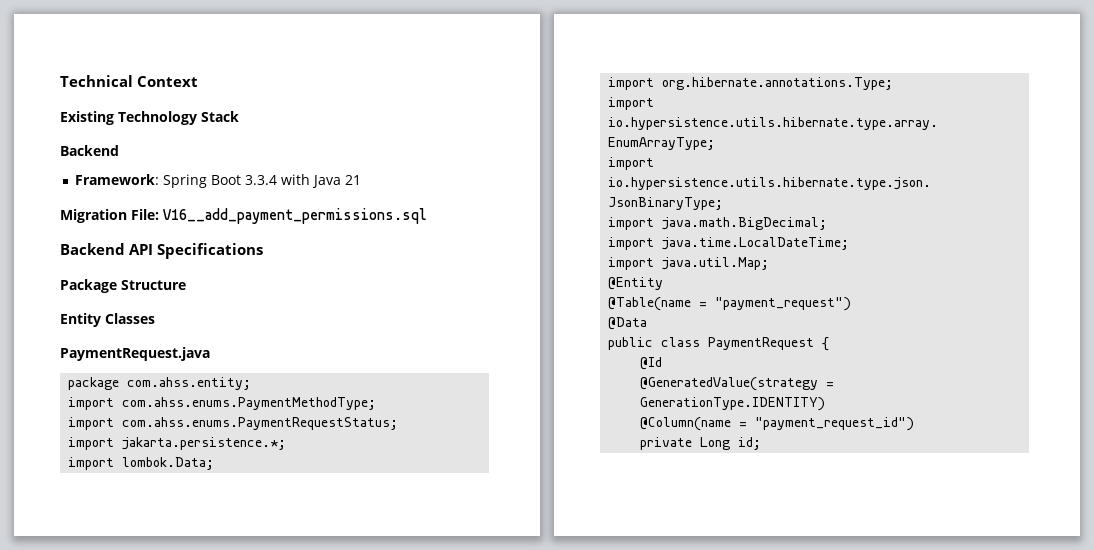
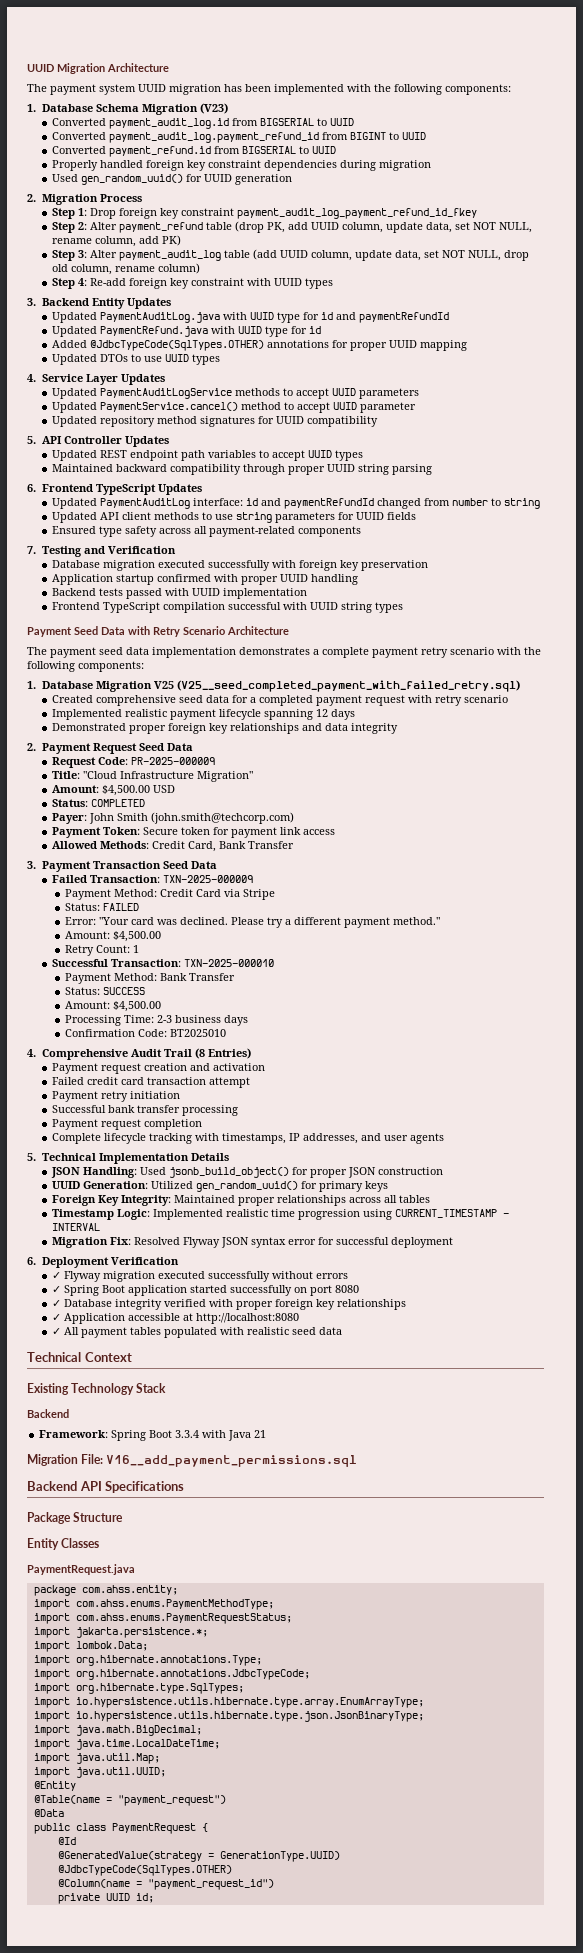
+ UUID Migration Architecture
+ The payment system UUID migration has been implemented with the following components:
+ 1. Database Schema Migration (V23)
+ Converted payment_audit_log.id from BIGSERIAL to UUID
+ Converted payment_audit_log.payment_refund_id from BIGINT to UUID
+ Converted payment_refund.id from BIGSERIAL to UUID
+ Properly handled foreign key constraint dependencies during migration
+ Used gen_random_uuid() for UUID generation
+ 2. Migration Process
+ Step 1: Drop foreign key constraint payment_audit_log_payment_refund_id_fkey
+ Step 2: Alter payment_refund table (drop PK, add UUID column, update data, set NOT NULL, rename column, add PK)
+ Step 3: Alter payment_audit_log table (add UUID column, update data, set NOT NULL, drop old column, rename column)
+ Step 4: Re-add foreign key constraint with UUID types
+ 3. Backend Entity Updates
+ Updated PaymentAuditLog.java with UUID type for id and paymentRefundId
+ Updated PaymentRefund.java with UUID type for id
+ Added @JdbcTypeCode(SqlTypes.OTHER) annotations for proper UUID mapping
+ Updated DTOs to use UUID types
+ 4. Service Layer Updates
+ Updated PaymentAuditLogService methods to accept UUID parameters
+ Updated PaymentService.cancel() method to accept UUID parameter
+ Updated repository method signatures for UUID compatibility
+ 5. API Controller Updates
+ Updated REST endpoint path variables to accept UUID types
+ Maintained backward compatibility through proper UUID string parsing
+ 6. Frontend TypeScript Updates
+ Updated PaymentAuditLog interface: id and paymentRefundId changed from number to string
+ Updated API client methods to use string parameters for UUID fields
+ Ensured type safety across all payment-related components
+ 7. Testing and Verification
+ Database migration executed successfully with foreign key preservation
+ Application startup confirmed with proper UUID handling
+ Backend tests passed with UUID implementation
+ Frontend TypeScript compilation successful with UUID string types
+ Payment Seed Data with Retry Scenario Architecture
+ The payment seed data implementation demonstrates a complete payment retry scenario with the following components:
+ 1. Database Migration V25 (V25__seed_completed_payment_with_failed_retry.sql)
+ Created comprehensive seed data for a completed payment request with retry scenario
+ Implemented realistic payment lifecycle spanning 12 days
+ Demonstrated proper foreign key relationships and data integrity
+ 2. Payment Request Seed Data
+ Request Code: PR-2025-000009
+ Title: "Cloud Infrastructure Migration"
+ Amount: $4,500.00 USD
+ Status: COMPLETED
+ Payer: John Smith (john.smith@techcorp.com)
+ Payment Token: Secure token for payment link access
+ Allowed Methods: Credit Card, Bank Transfer
+ 3. Payment Transaction Seed Data
+ Failed Transaction: TXN-2025-000009
+ Payment Method: Credit Card via Stripe
+ Status: FAILED
+ Error: "Your card was declined. Please try a different payment method."
+ Amount: $4,500.00
+ Retry Count: 1
+ Successful Transaction: TXN-2025-000010
+ Payment Method: Bank Transfer
+ Status: SUCCESS
+ Amount: $4,500.00
+ Processing Time: 2-3 business days
+ Confirmation Code: BT2025010
+ 4. Comprehensive Audit Trail (8 Entries)
+ Payment request creation and activation
+ Failed credit card transaction attempt
+ Payment retry initiation
+ Successful bank transfer processing
+ Payment request completion
+ Complete lifecycle tracking with timestamps, IP addresses, and user agents
+ 5. Technical Implementation Details
+ JSON Handling: Used jsonb_build_object() for proper JSON construction
+ UUID Generation: Utilized gen_random_uuid() for primary keys
+ Foreign Key Integrity: Maintained proper relationships across all tables
+ Timestamp Logic: Implemented realistic time progression using CURRENT_TIMESTAMP - INTERVAL
+ Migration Fix: Resolved Flyway JSON syntax error for successful deployment
+ 6. Deployment Verification
+ ✓ Flyway migration executed successfully without errors
+ ✓ Spring Boot application started successfully on port 8080
+ ✓ Database integrity verified with proper foreign key relationships
+ ✓ Application accessible at http://localhost:8080
+ ✓ All payment tables populated with realistic seed data
+ import org.hibernate.annotations.JdbcTypeCode;
+ import org.hibernate.type.SqlTypes;
+ import java.util.UUID;
- @GeneratedValue(strategy = GenerationType.IDENTITY)
+ @GeneratedValue(strategy = GenerationType.UUID)
+ @JdbcTypeCode(SqlTypes.OTHER)
- private Long id;
+ private UUID id;

